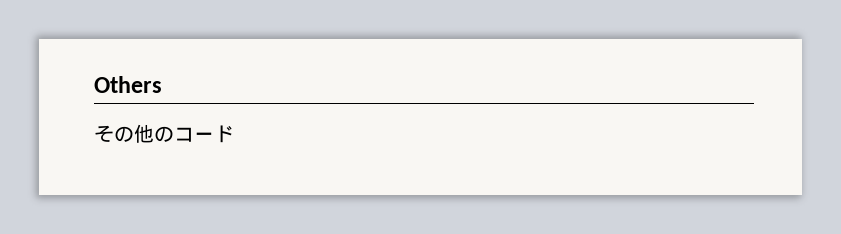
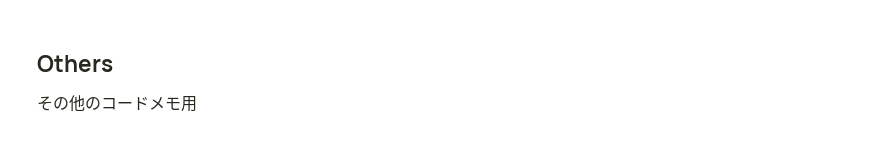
- その他のコード
+ その他のコードメモ用

